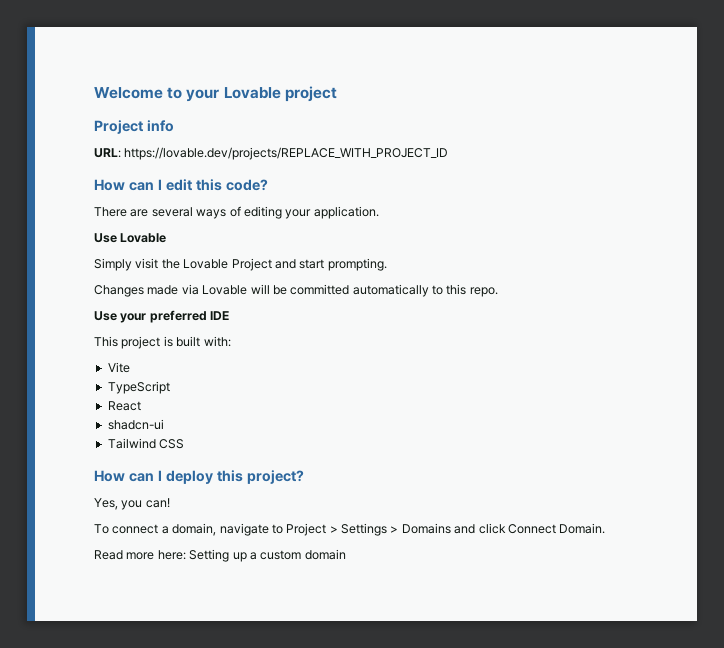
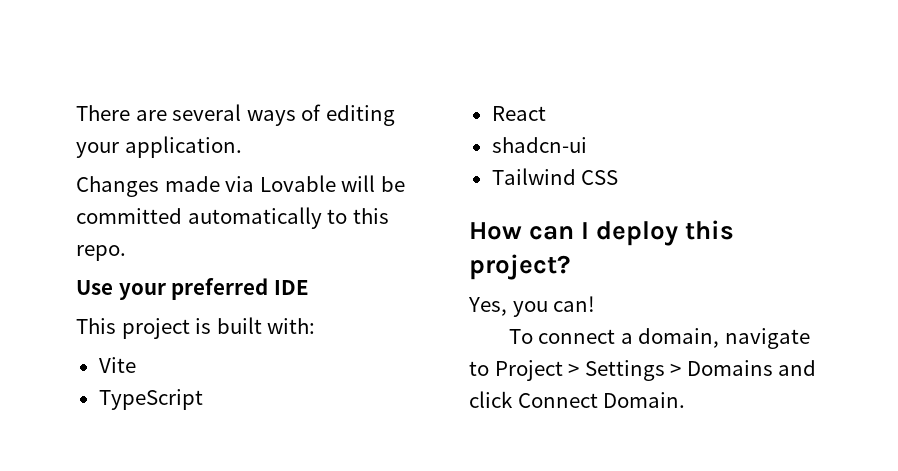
- Welcome to your Lovable project
- Project info
- URL: https://lovable.dev/projects/REPLACE_WITH_PROJECT_ID
- How can I edit this code?
- Use Lovable
- Simply visit the Lovable Project and start prompting.
- Read more here: Setting up a custom domain

